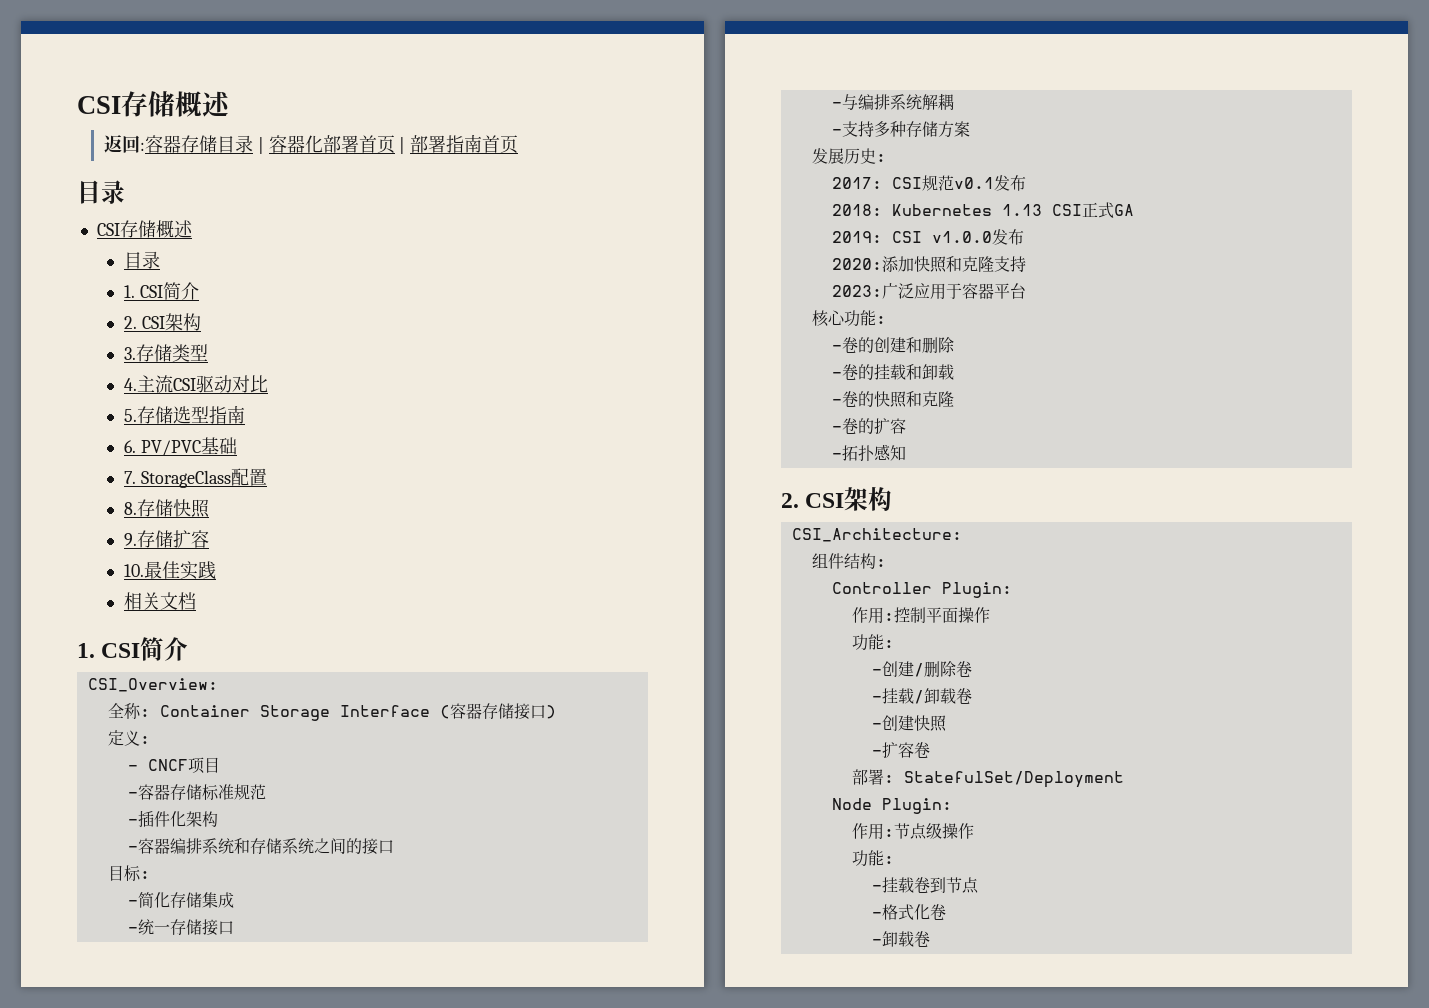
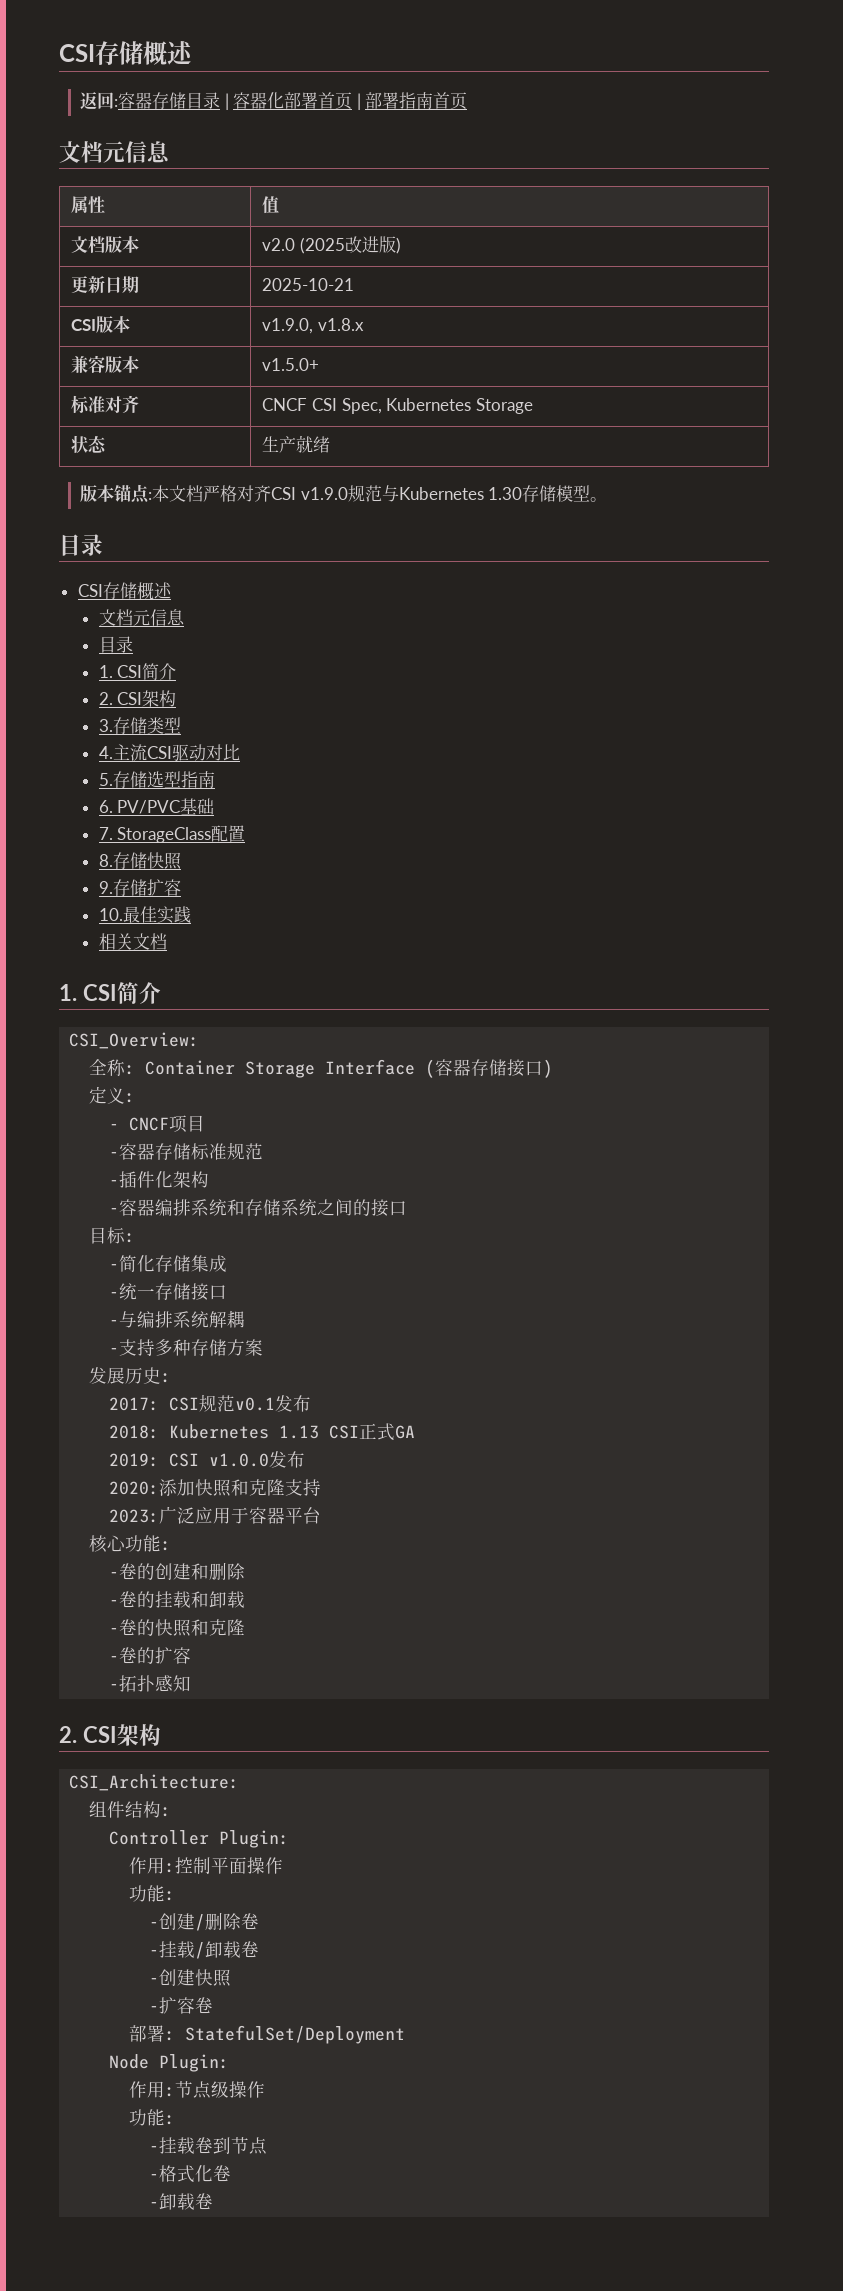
  返回:容器存储目录 | 容器化部署首页 | 部署指南首页
+ 文档元信息
+ 属性 | 值
+ 文档版本 | v2.0 (2025改进版)
+ 更新日期 | 2025-10-21
+ CSI版本 | v1.9.0, v1.8.x
+ 兼容版本 | v1.5.0+
+ 标准对齐 | CNCF CSI Spec, Kubernetes Storage
+ 状态 | 生产就绪
+ 版本锚点:本文档严格对齐CSI v1.9.0规范与Kubernetes 1.30存储模型。
  目录
  CSI存储概述
+ 文档元信息

